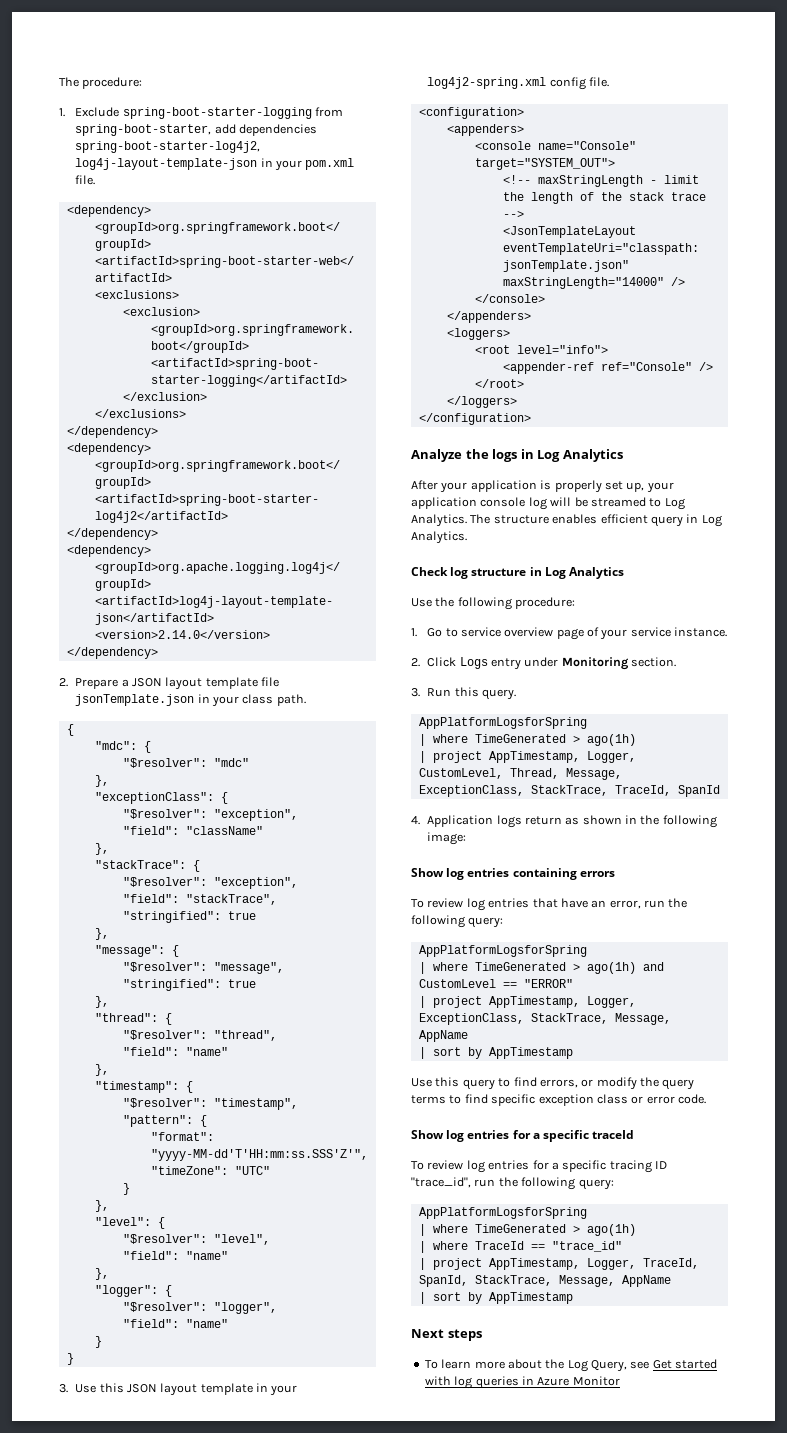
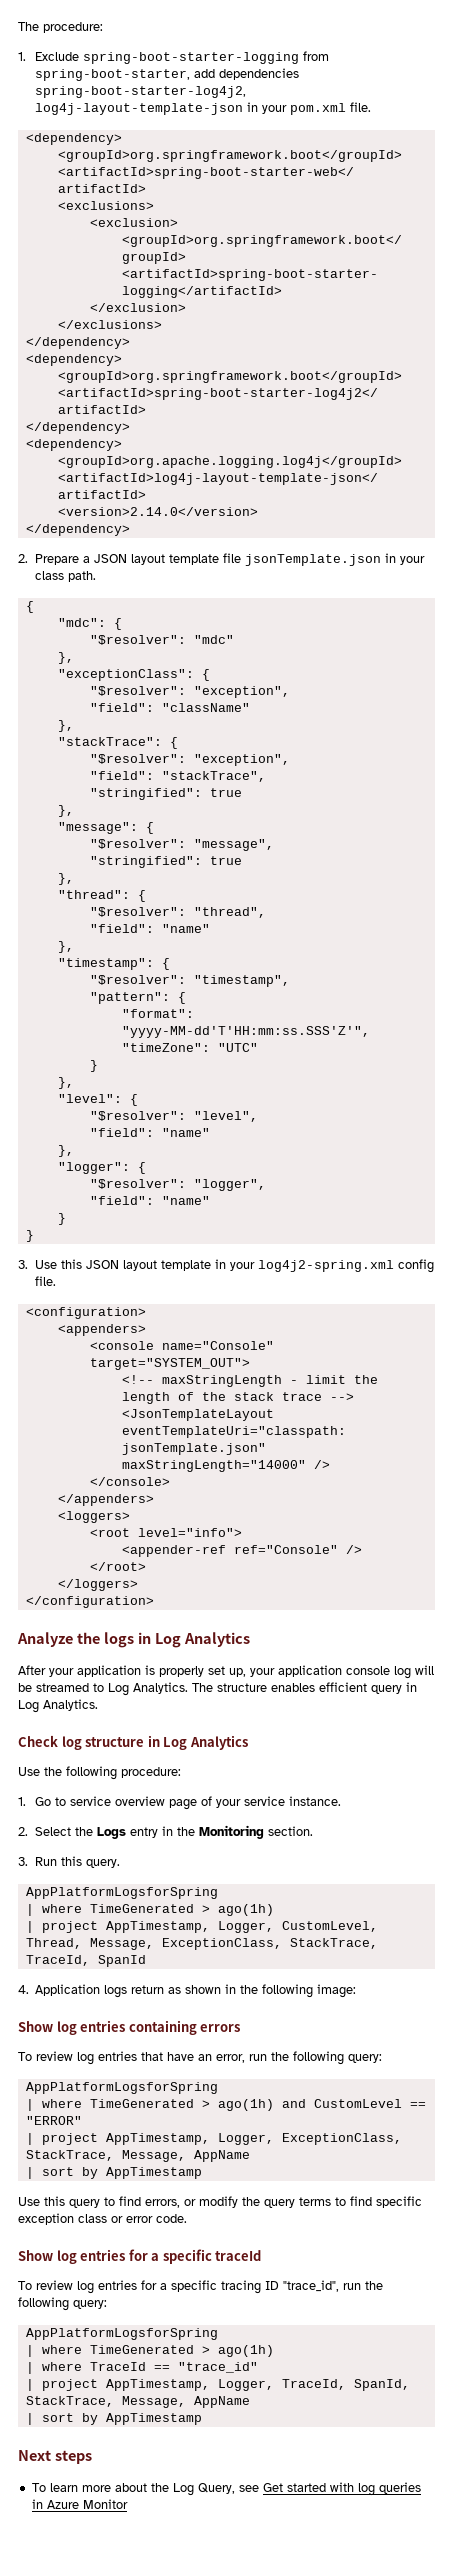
- 2. Click Logs entry under Monitoring section.
+ 2. Select the Logs entry in the Monitoring section.

